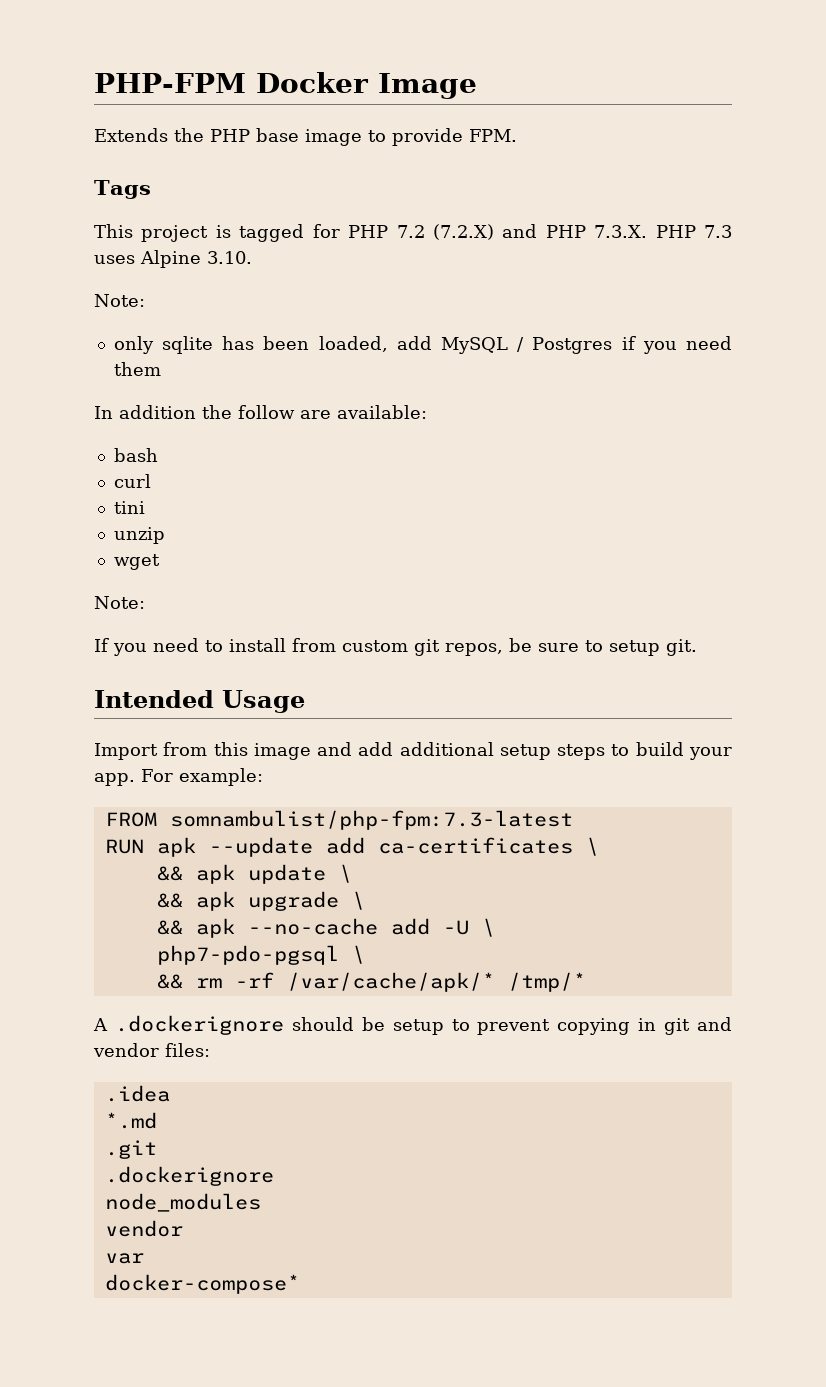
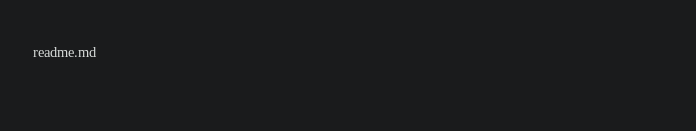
- PHP-FPM Docker Image
- Extends the PHP base image to provide FPM.
- Tags
- This project is tagged for PHP 7.2 (7.2.X) and PHP 7.3.X. PHP 7.3 uses Alpine 3.10.
- Note:
- only sqlite has been loaded, add MySQL / Postgres if you need them
- In addition the follow are available:
- bash
- curl
- tini
- unzip
- wget
- Note:
- If you need to install from custom git repos, be sure to setup git.
- Intended Usage
- Import from this image and add additional setup steps to build your app. For example:
- FROM somnambulist/php-fpm:7.3-latest
- RUN apk --update add ca-certificates \
- && apk update \
- && apk upgrade \
- && apk --no-cache add -U \
- php7-pdo-pgsql \
- && rm -rf /var/cache/apk/* /tmp/*
- A .dockerignore should be setup to prevent copying in git and vendor files:
- .idea
- *.md
- .git
- .dockerignore
- node_modules
- vendor
- var
- docker-compose*
+ readme.md

